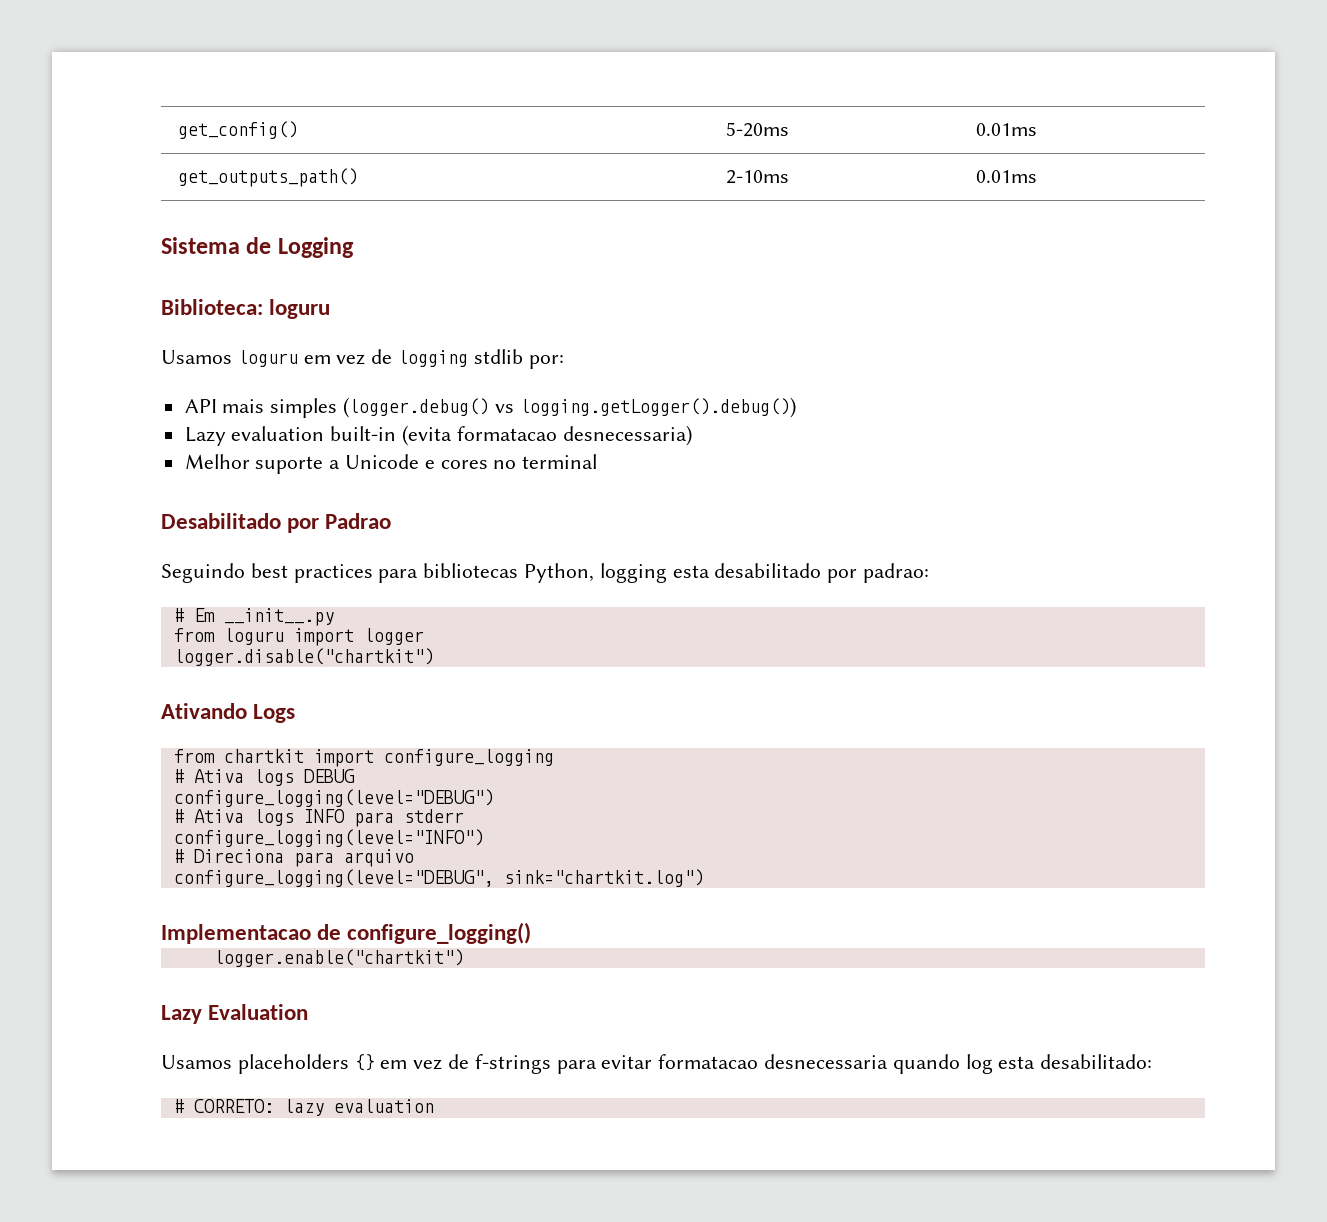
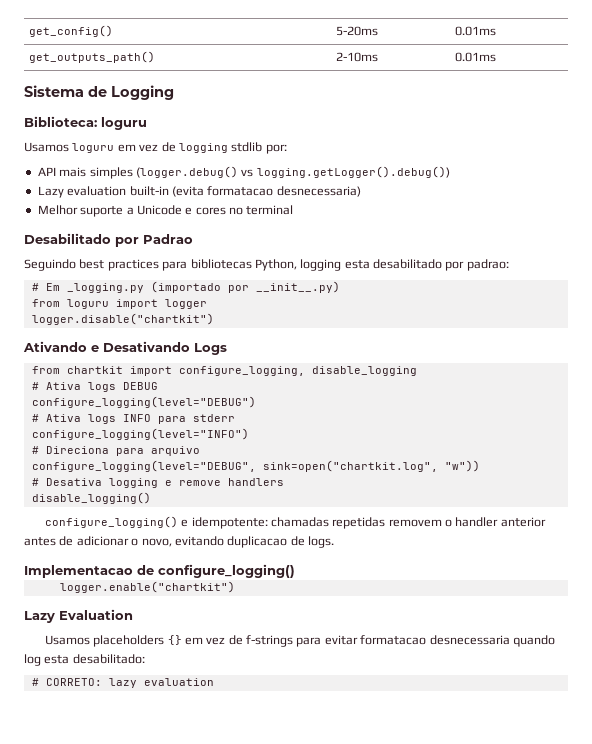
- # Em __init__.py
+ # Em _logging.py (importado por __init__.py)
- Ativando Logs
+ Ativando e Desativando Logs
- from chartkit import configure_logging
+ from chartkit import configure_logging, disable_logging
- configure_logging(level="DEBUG", sink="chartkit.log")
+ configure_logging(level="DEBUG", sink=open("chartkit.log", "w"))
+ # Desativa logging e remove handlers
+ disable_logging()
+ configure_logging() e idempotente: chamadas repetidas removem o handler anterior antes de adicionar o novo, evitando duplicacao de logs.

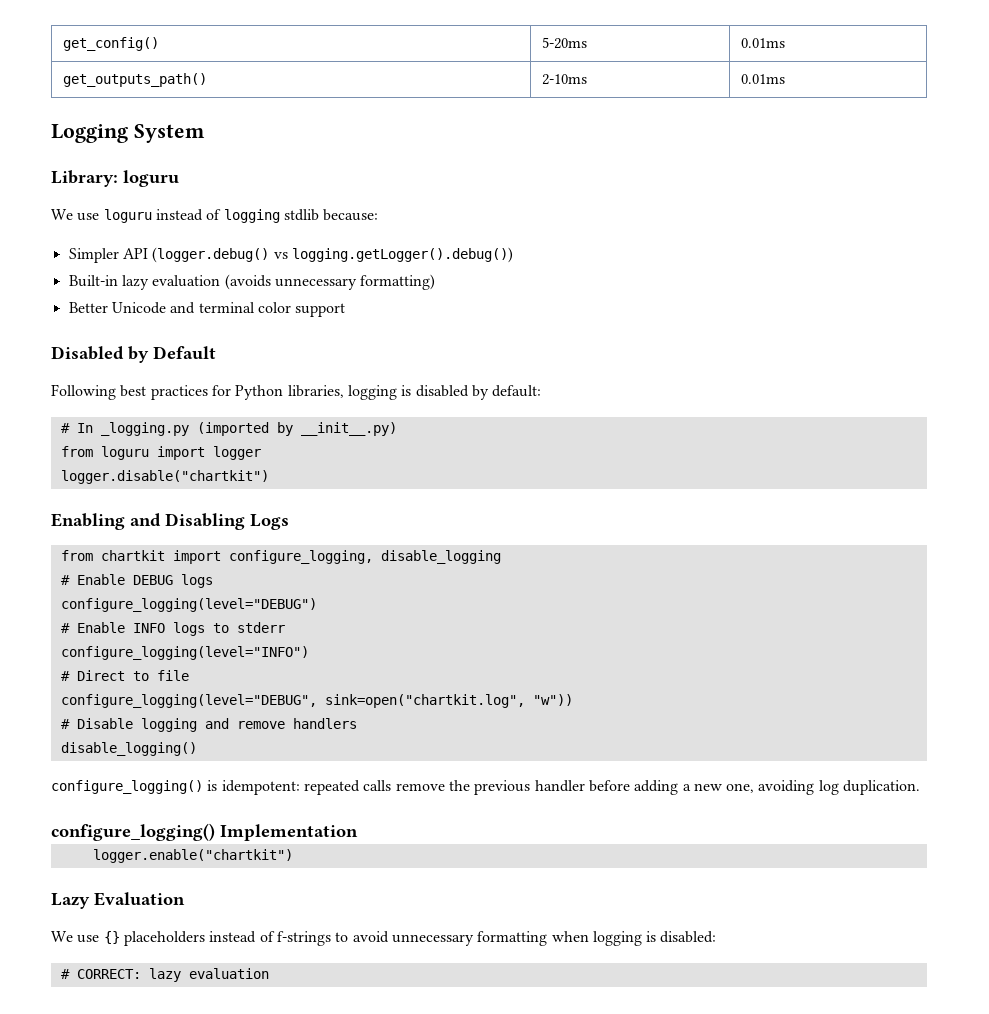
- Sistema de Logging
- Biblioteca: loguru
+ Logging System
+ Library: loguru
- Usamos loguru em vez de logging stdlib por:
- API mais simples (logger.debug() vs logging.getLogger().debug())
- Lazy evaluation built-in (evita formatacao desnecessaria)
- Melhor suporte a Unicode e cores no terminal
- Desabilitado por Padrao
- Seguindo best practices para bibliotecas Python, logging esta desabilitado por padrao:
- # Em _logging.py (importado por __init__.py)
+ We use loguru instead of logging stdlib because:
+ Simpler API (logger.debug() vs logging.getLogger().debug())
+ Built-in lazy evaluation (avoids unnecessary formatting)
+ Better Unicode and terminal color support
+ Disabled by Default
+ Following best practices for Python libraries, logging is disabled by default:
+ # In _logging.py (imported by __init__.py)
- Ativando e Desativando Logs
+ Enabling and Disabling Logs
- # Ativa logs DEBUG
+ # Enable DEBUG logs
- # Ativa logs INFO para stderr
+ # Enable INFO logs to stderr
- # Direciona para arquivo
+ # Direct to file
- # Desativa logging e remove handlers
+ # Disable logging and remove handlers
- configure_logging() e idempotente: chamadas repetidas removem o handler anterior antes de adicionar o novo, evitando duplicacao de logs.
- Implementacao de configure_logging()
+ configure_logging() is idempotent: repeated calls remove the previous handler before adding a new one, avoiding log duplication.
+ configure_logging() Implementation
- Usamos placeholders {} em vez de f-strings para evitar formatacao desnecessaria quando log esta desabilitado:
- # CORRETO: lazy evaluation
+ We use {} placeholders instead of f-strings to avoid unnecessary formatting when logging is disabled:
+ # CORRECT: lazy evaluation

